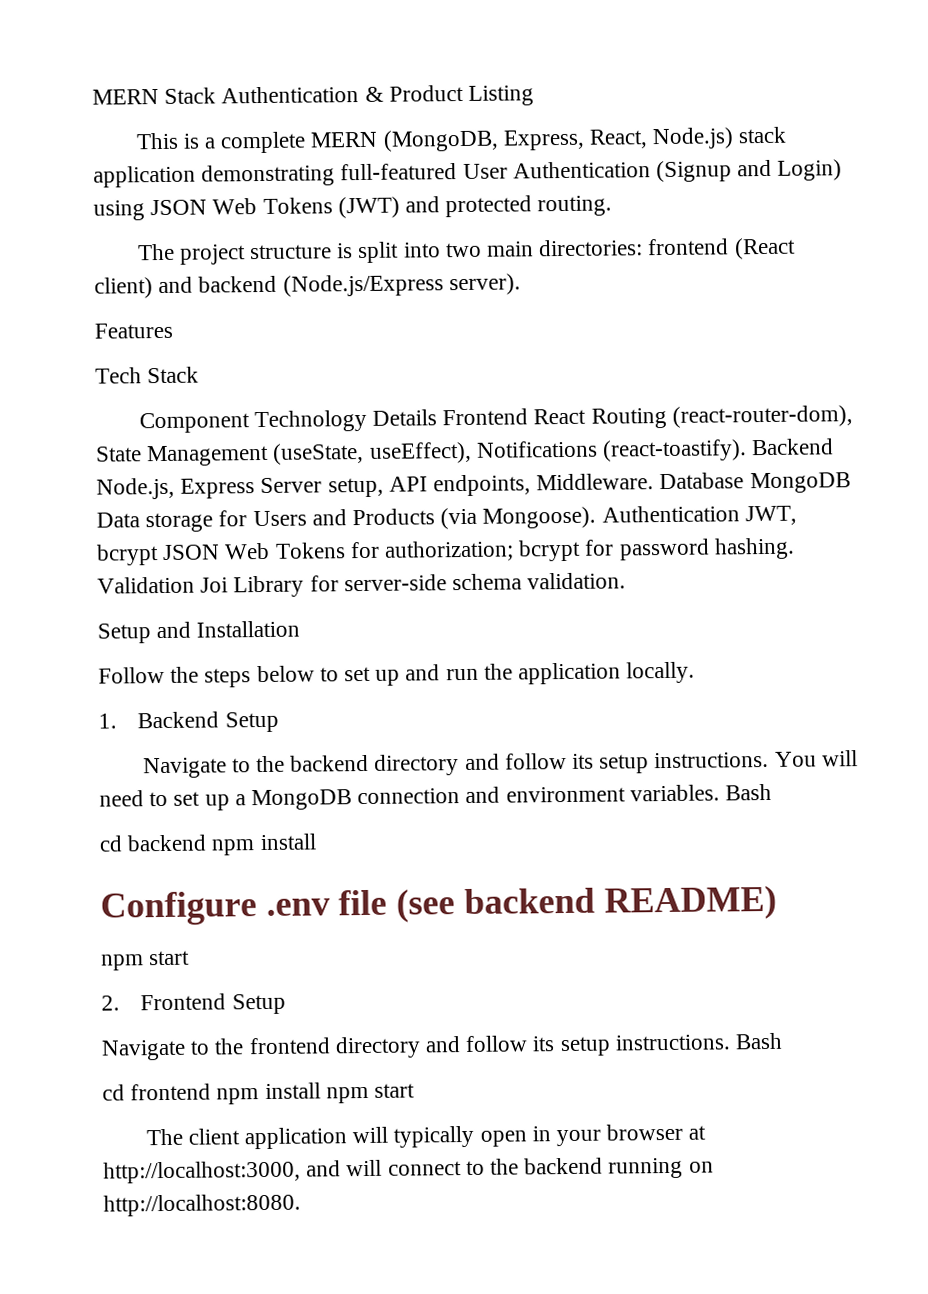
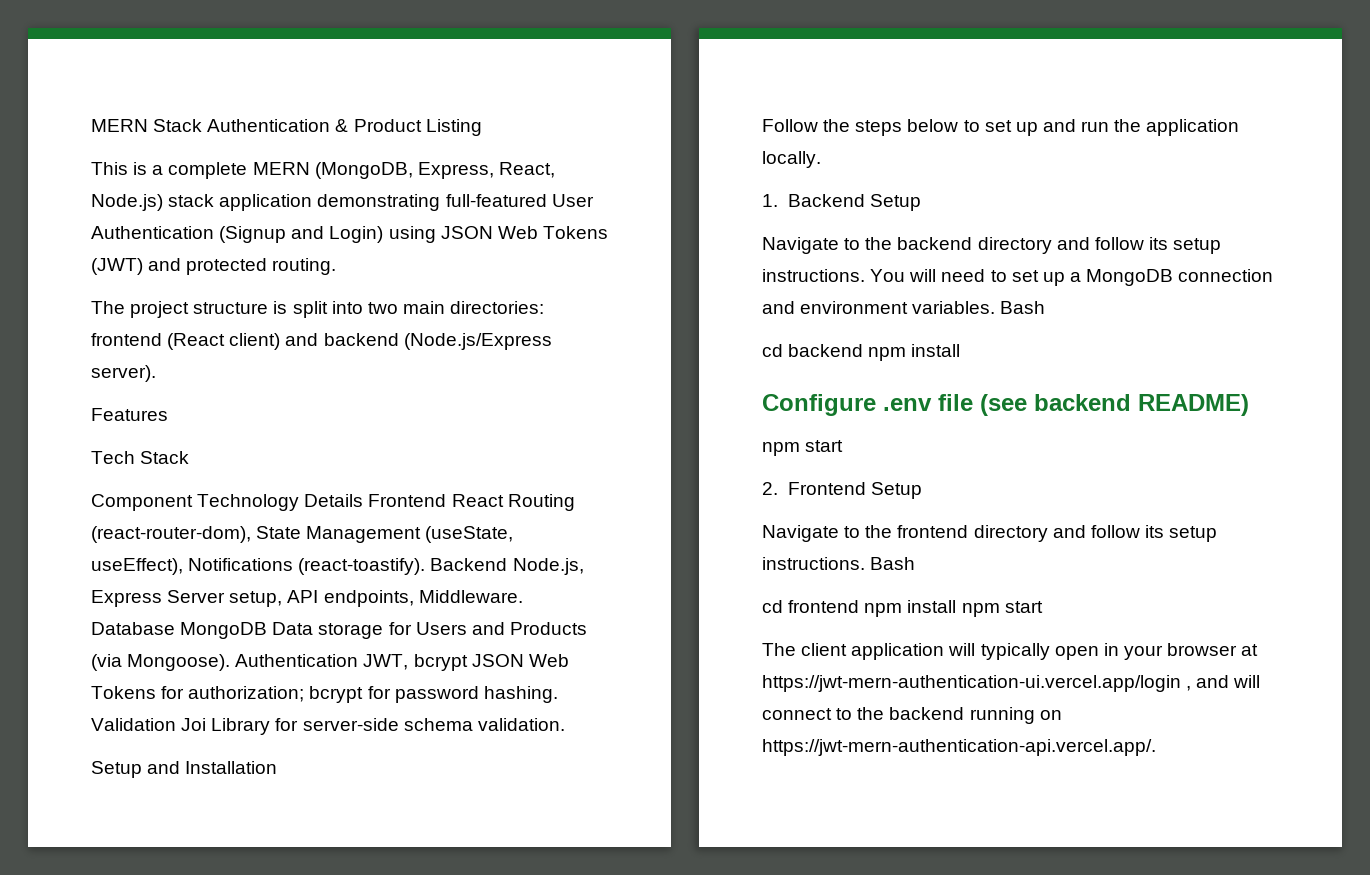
- The client application will typically open in your browser at http://localhost:3000, and will connect to the backend running on http://localhost:8080.
+ The client application will typically open in your browser at https://jwt-mern-authentication-ui.vercel.app/login , and will connect to the backend running on https://jwt-mern-authentication-api.vercel.app/.

